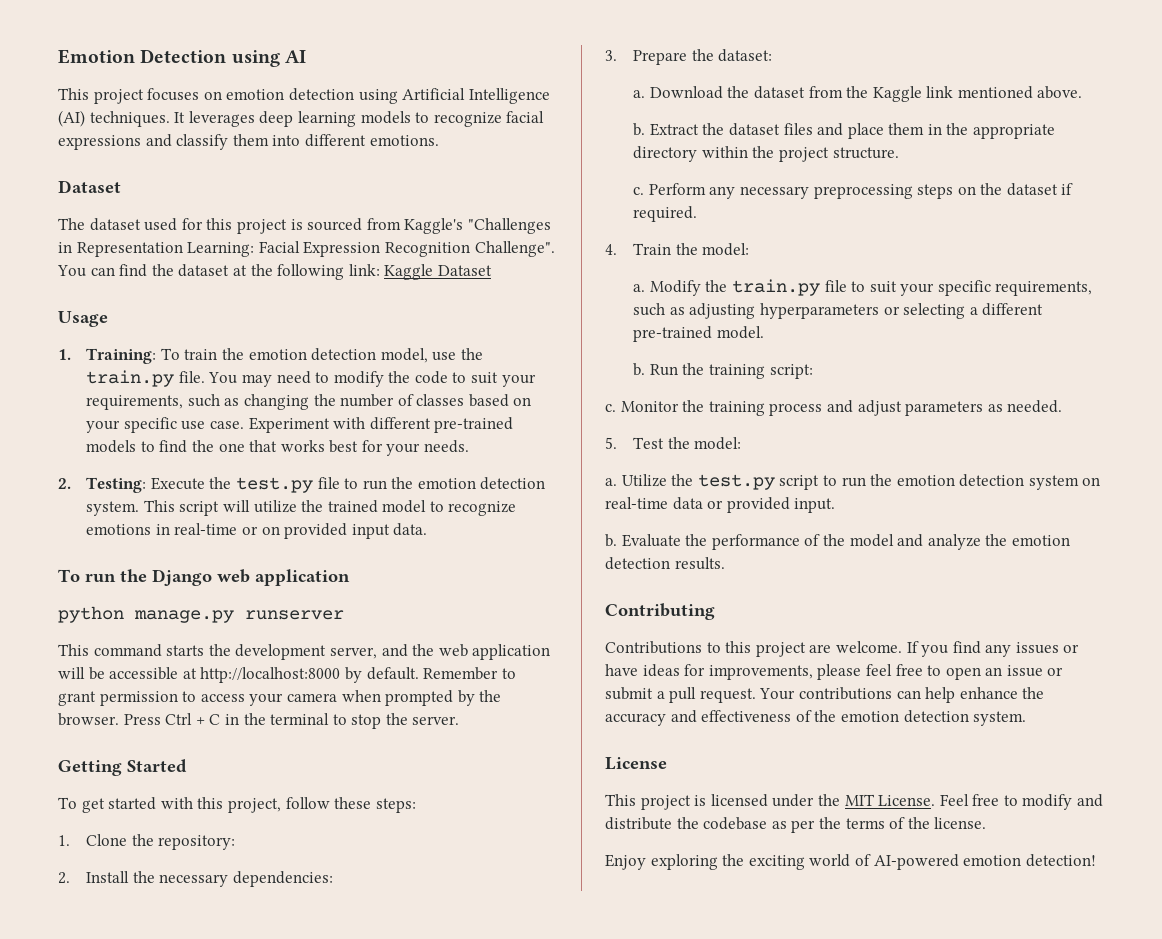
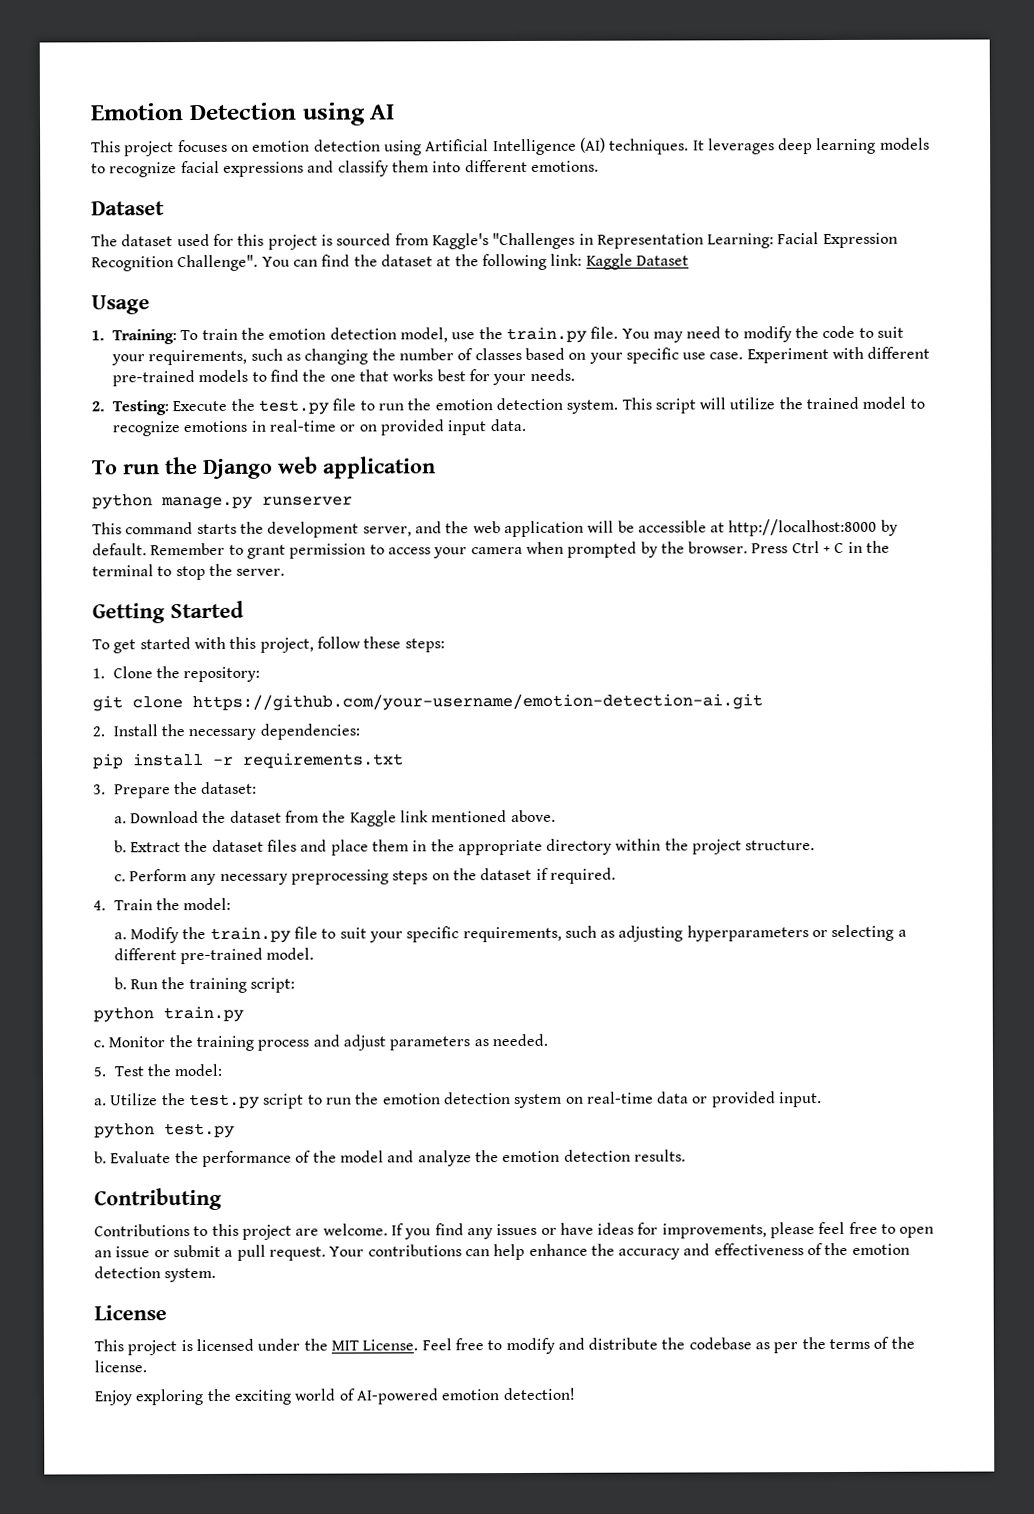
+ git clone https://github.com/your-username/emotion-detection-ai.git
+ pip install -r requirements.txt
+ python train.py
+ python test.py

